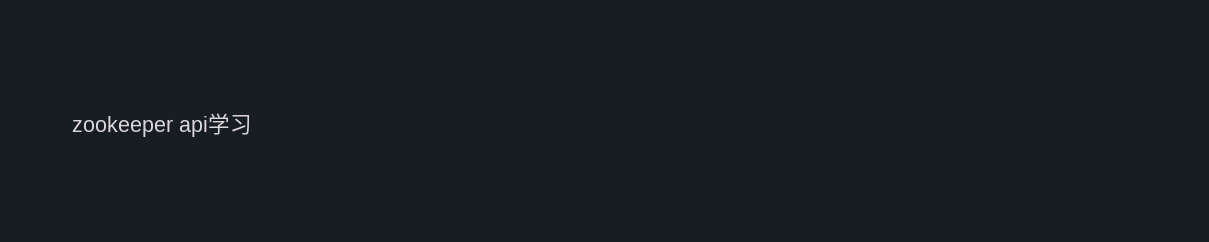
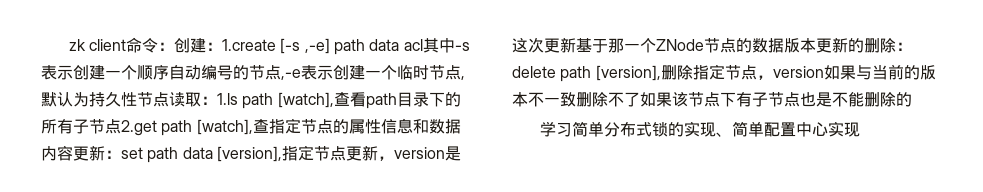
- zookeeper api学习
+ zk client命令：创建：1.create [-s ,-e] path data acl其中-s表示创建一个顺序自动编号的节点,-e表示创建一个临时节点,默认为持久性节点读取：1.ls path [watch],查看path目录下的所有子节点2.get path [watch],查指定节点的属性信息和数据内容更新：set path data [version],指定节点更新，version是这次更新基于那一个ZNode节点的数据版本更新的删除：delete path [version],删除指定节点，version如果与当前的版本不一致删除不了如果该节点下有子节点也是不能删除的
+ 学习简单分布式锁的实现、简单配置中心实现

